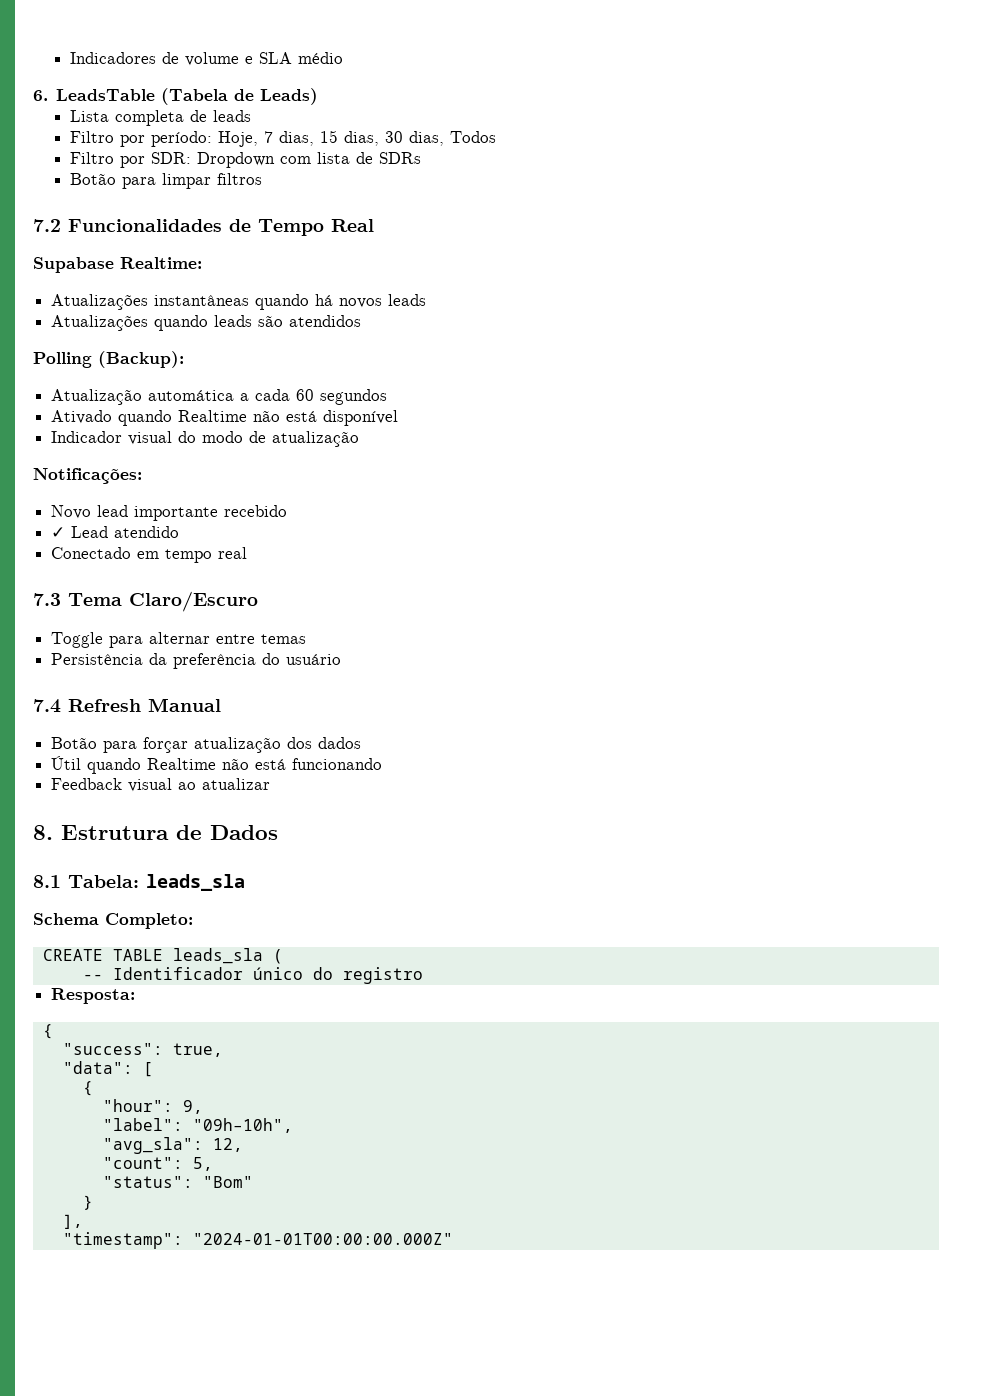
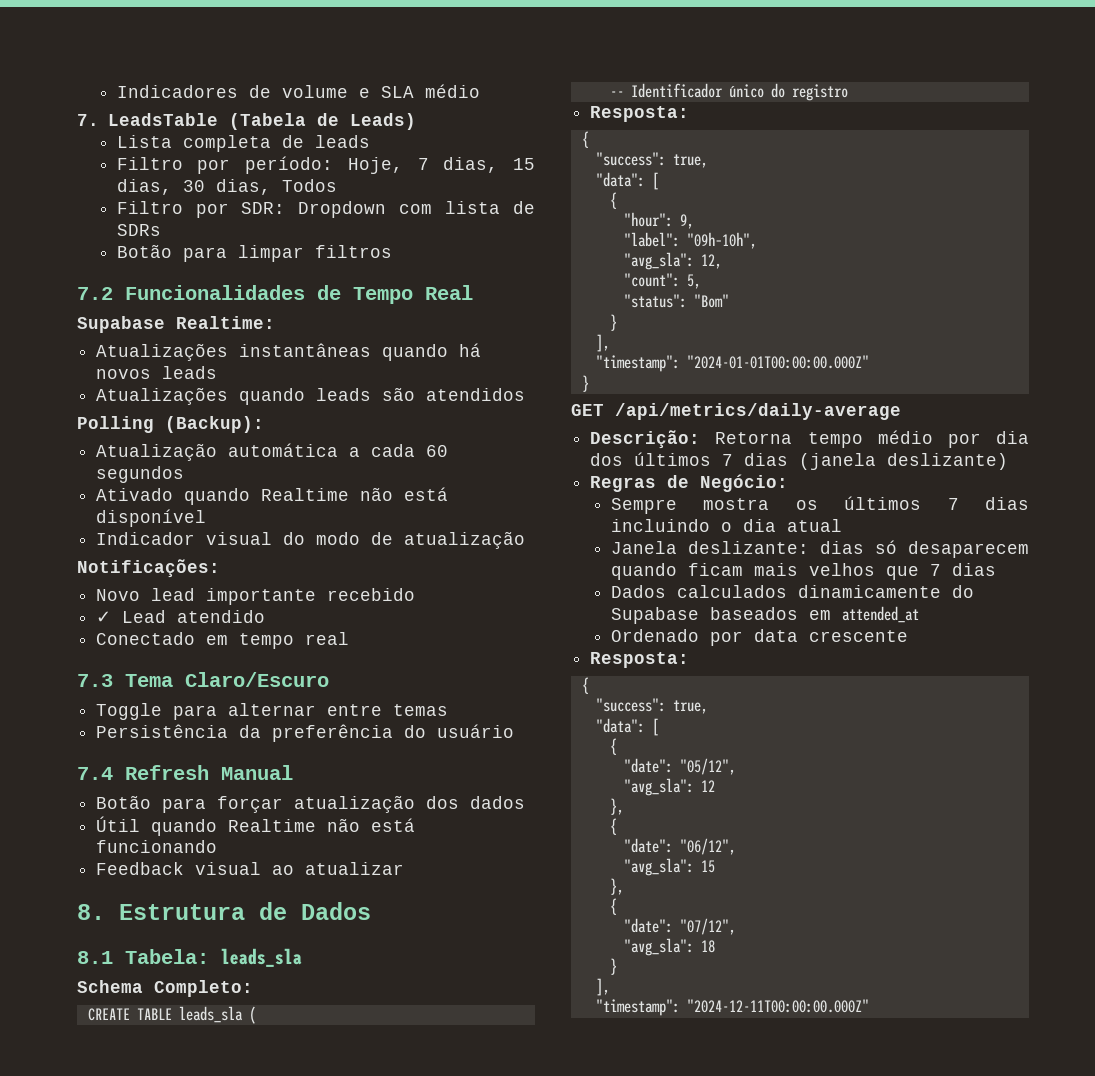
- 6. LeadsTable (Tabela de Leads)
+ 7. LeadsTable (Tabela de Leads)
  "timestamp": "2024-01-01T00:00:00.000Z"
+ }
+ GET /api/metrics/daily-average
+ Descrição: Retorna tempo médio por dia dos últimos 7 dias (janela deslizante)
+ Regras de Negócio:
+ Sempre mostra os últimos 7 dias incluindo o dia atual
+ Janela deslizante: dias só desaparecem quando ficam mais velhos que 7 dias
+ Dados calculados dinamicamente do Supabase baseados em attended_at
+ Ordenado por data crescente
+ Resposta:
+ {
+ "success": true,
+ "data": [
+ {
+ "date": "05/12",
+ "avg_sla": 12
+ },
+ {
+ "date": "06/12",
+ "avg_sla": 15
+ },
+ {
+ "date": "07/12",
+ "avg_sla": 18
+ }
+ ],
+ "timestamp": "2024-12-11T00:00:00.000Z"

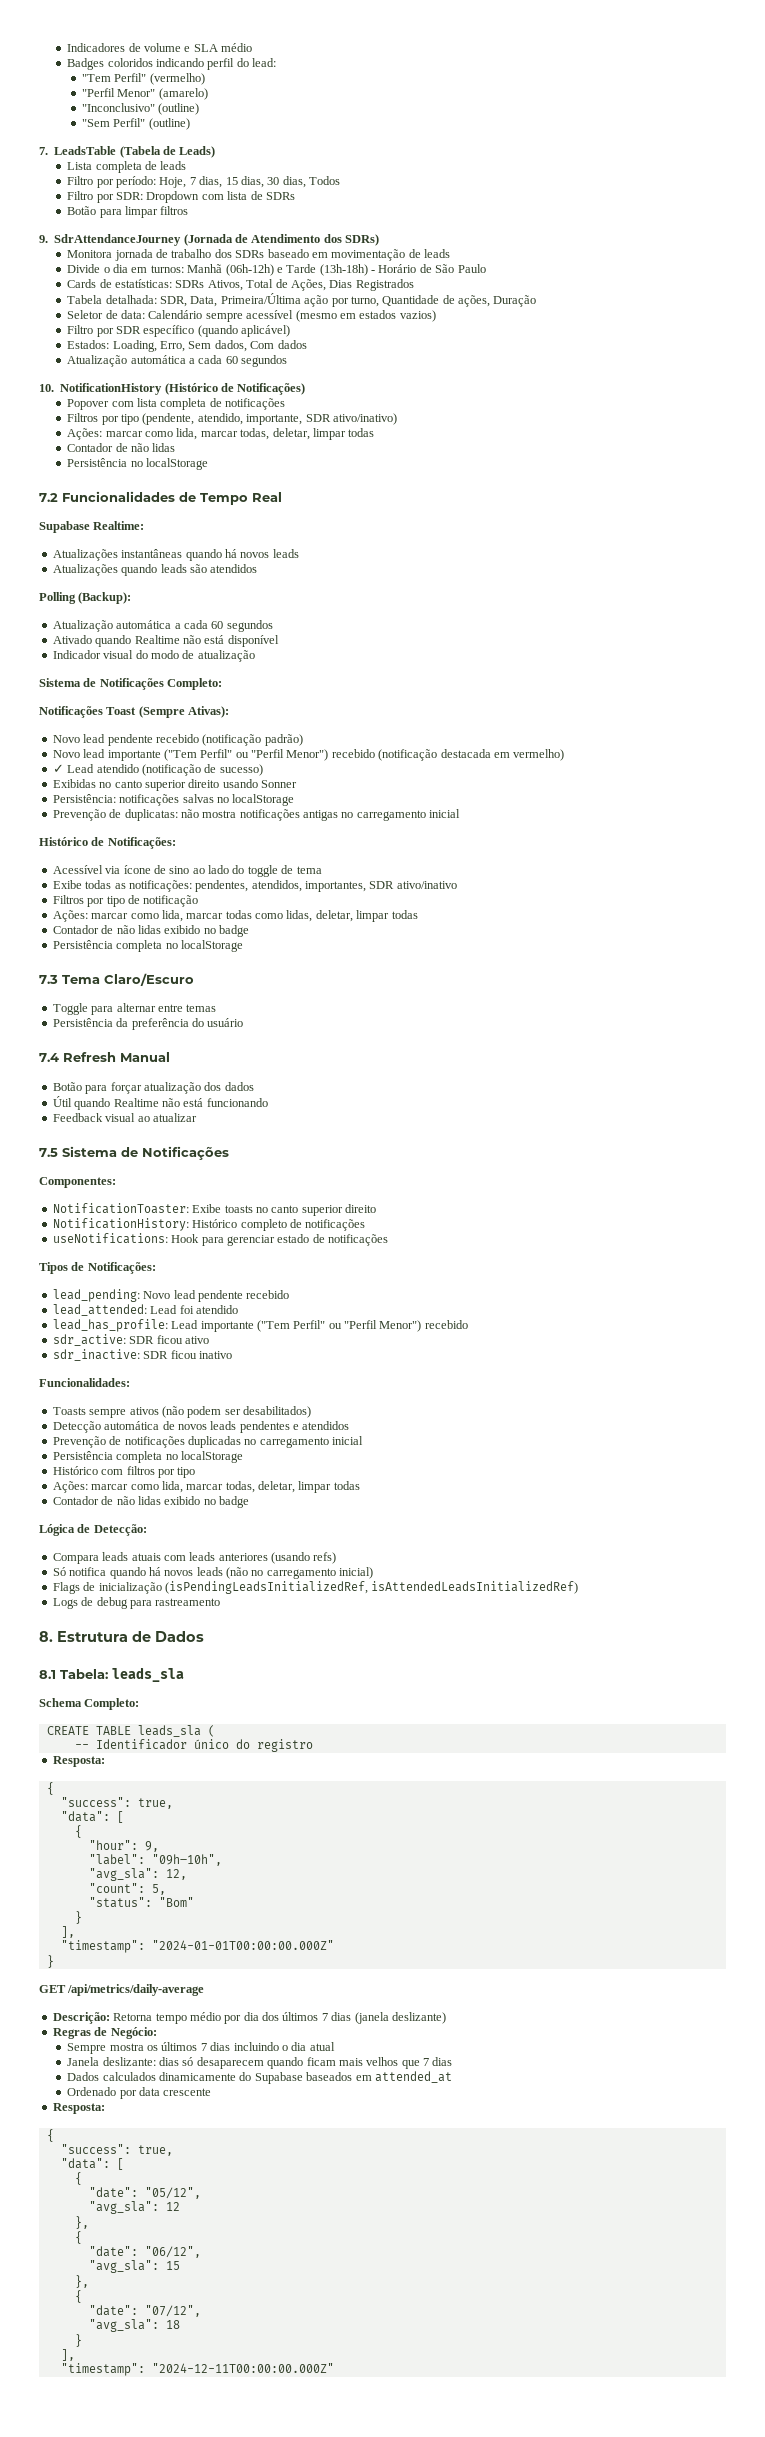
+ Badges coloridos indicando perfil do lead:
+ "Tem Perfil" (vermelho)
+ "Perfil Menor" (amarelo)
+ "Inconclusivo" (outline)
+ "Sem Perfil" (outline)
+ 9. SdrAttendanceJourney (Jornada de Atendimento dos SDRs)
+ Monitora jornada de trabalho dos SDRs baseado em movimentação de leads
+ Divide o dia em turnos: Manhã (06h-12h) e Tarde (13h-18h) - Horário de São Paulo
+ Cards de estatísticas: SDRs Ativos, Total de Ações, Dias Registrados
+ Tabela detalhada: SDR, Data, Primeira/Última ação por turno, Quantidade de ações, Duração
+ Seletor de data: Calendário sempre acessível (mesmo em estados vazios)
+ Filtro por SDR específico (quando aplicável)
+ Estados: Loading, Erro, Sem dados, Com dados
+ Atualização automática a cada 60 segundos
+ 10. NotificationHistory (Histórico de Notificações)
+ Popover com lista completa de notificações
+ Filtros por tipo (pendente, atendido, importante, SDR ativo/inativo)
+ Ações: marcar como lida, marcar todas, deletar, limpar todas
+ Contador de não lidas
+ Persistência no localStorage
- Notificações:
- Novo lead importante recebido
- ✓ Lead atendido
- Conectado em tempo real
+ Sistema de Notificações Completo:
+ Notificações Toast (Sempre Ativas):
+ Novo lead pendente recebido (notificação padrão)
+ Novo lead importante ("Tem Perfil" ou "Perfil Menor") recebido (notificação destacada em vermelho)
+ ✓ Lead atendido (notificação de sucesso)
+ Exibidas no canto superior direito usando Sonner
+ Persistência: notificações salvas no localStorage
+ Prevenção de duplicatas: não mostra notificações antigas no carregamento inicial
+ Histórico de Notificações:
+ Acessível via ícone de sino ao lado do toggle de tema
+ Exibe todas as notificações: pendentes, atendidos, importantes, SDR ativo/inativo
+ Filtros por tipo de notificação
+ Ações: marcar como lida, marcar todas como lidas, deletar, limpar todas
+ Contador de não lidas exibido no badge
+ Persistência completa no localStorage
+ 7.5 Sistema de Notificações
+ Componentes:
+ NotificationToaster: Exibe toasts no canto superior direito
+ NotificationHistory: Histórico completo de notificações
+ useNotifications: Hook para gerenciar estado de notificações
+ Tipos de Notificações:
+ lead_pending: Novo lead pendente recebido
+ lead_attended: Lead foi atendido
+ lead_has_profile: Lead importante ("Tem Perfil" ou "Perfil Menor") recebido
+ sdr_active: SDR ficou ativo
+ sdr_inactive: SDR ficou inativo
+ Funcionalidades:
+ Toasts sempre ativos (não podem ser desabilitados)
+ Detecção automática de novos leads pendentes e atendidos
+ Prevenção de notificações duplicadas no carregamento inicial
+ Persistência completa no localStorage
+ Histórico com filtros por tipo
+ Ações: marcar como lida, marcar todas, deletar, limpar todas
+ Contador de não lidas exibido no badge
+ Lógica de Detecção:
+ Compara leads atuais com leads anteriores (usando refs)
+ Só notifica quando há novos leads (não no carregamento inicial)
+ Flags de inicialização (isPendingLeadsInitializedRef, isAttendedLeadsInitializedRef)
+ Logs de debug para rastreamento

